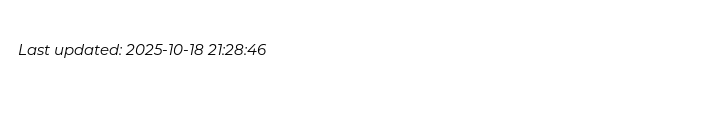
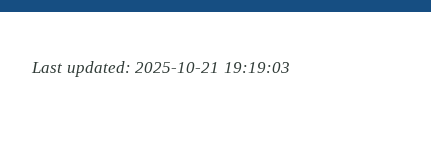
- Last updated: 2025-10-18 21:28:46
+ Last updated: 2025-10-21 19:19:03

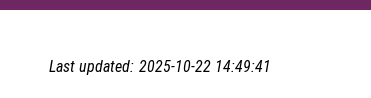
- Last updated: 2025-10-21 19:19:03
+ Last updated: 2025-10-22 14:49:41

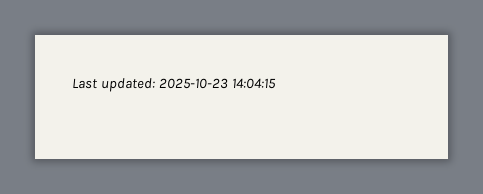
- Last updated: 2025-10-22 14:49:41
+ Last updated: 2025-10-23 14:04:15

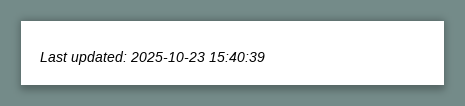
- Last updated: 2025-10-23 14:04:15
+ Last updated: 2025-10-23 15:40:39

